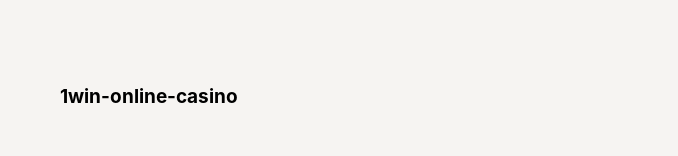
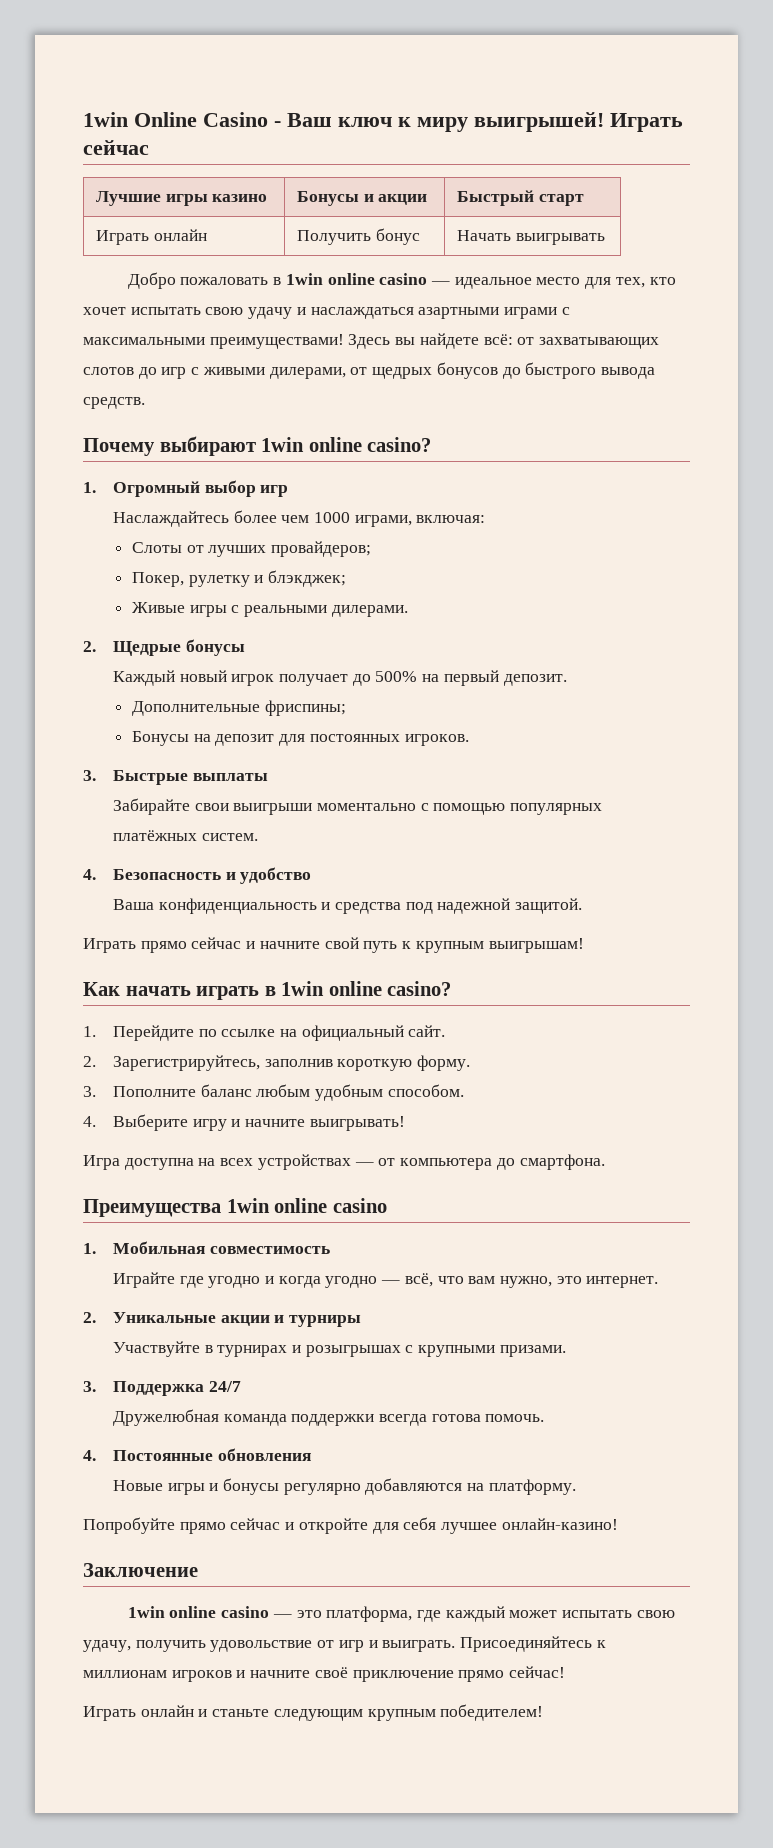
- 1win-online-casino
+ 1win Online Casino - Ваш ключ к миру выигрышей! Играть сейчас
+ Лучшие игры казино | Бонусы и акции | Быстрый старт
+ Играть онлайн | Получить бонус | Начать выигрывать
+ Добро пожаловать в 1win online casino — идеальное место для тех, кто хочет испытать свою удачу и наслаждаться азартными играми с максимальными преимуществами! Здесь вы найдете всё: от захватывающих слотов до игр с живыми дилерами, от щедрых бонусов до быстрого вывода средств.
+ Почему выбирают 1win online casino?
+ 1. Огромный выбор игр
+ Наслаждайтесь более чем 1000 играми, включая:
+ Слоты от лучших провайдеров;
+ Покер, рулетку и блэкджек;
+ Живые игры с реальными дилерами.
+ 2. Щедрые бонусы
+ Каждый новый игрок получает до 500% на первый депозит.
+ Дополнительные фриспины;
+ Бонусы на депозит для постоянных игроков.
+ 3. Быстрые выплаты
+ Забирайте свои выигрыши моментально с помощью популярных платёжных систем.
+ 4. Безопасность и удобство
+ Ваша конфиденциальность и средства под надежной защитой.
+ Играть прямо сейчас и начните свой путь к крупным выигрышам!
+ Как начать играть в 1win online casino?
+ 1. Перейдите по ссылке на официальный сайт.
+ 2. Зарегистрируйтесь, заполнив короткую форму.
+ 3. Пополните баланс любым удобным способом.
+ 4. Выберите игру и начните выигрывать!
+ Игра доступна на всех устройствах — от компьютера до смартфона.
+ Преимущества 1win online casino
+ 1. Мобильная совместимость
+ Играйте где угодно и когда угодно — всё, что вам нужно, это интернет.
+ 2. Уникальные акции и турниры
+ Участвуйте в турнирах и розыгрышах с крупными призами.
+ 3. Поддержка 24/7
+ Дружелюбная команда поддержки всегда готова помочь.
+ 4. Постоянные обновления
+ Новые игры и бонусы регулярно добавляются на платформу.
+ Попробуйте прямо сейчас и откройте для себя лучшее онлайн-казино!
+ Заключение
+ 1win online casino — это платформа, где каждый может испытать свою удачу, получить удовольствие от игр и выиграть. Присоединяйтесь к миллионам игроков и начните своё приключение прямо сейчас!
+ Играть онлайн и станьте следующим крупным победителем!

